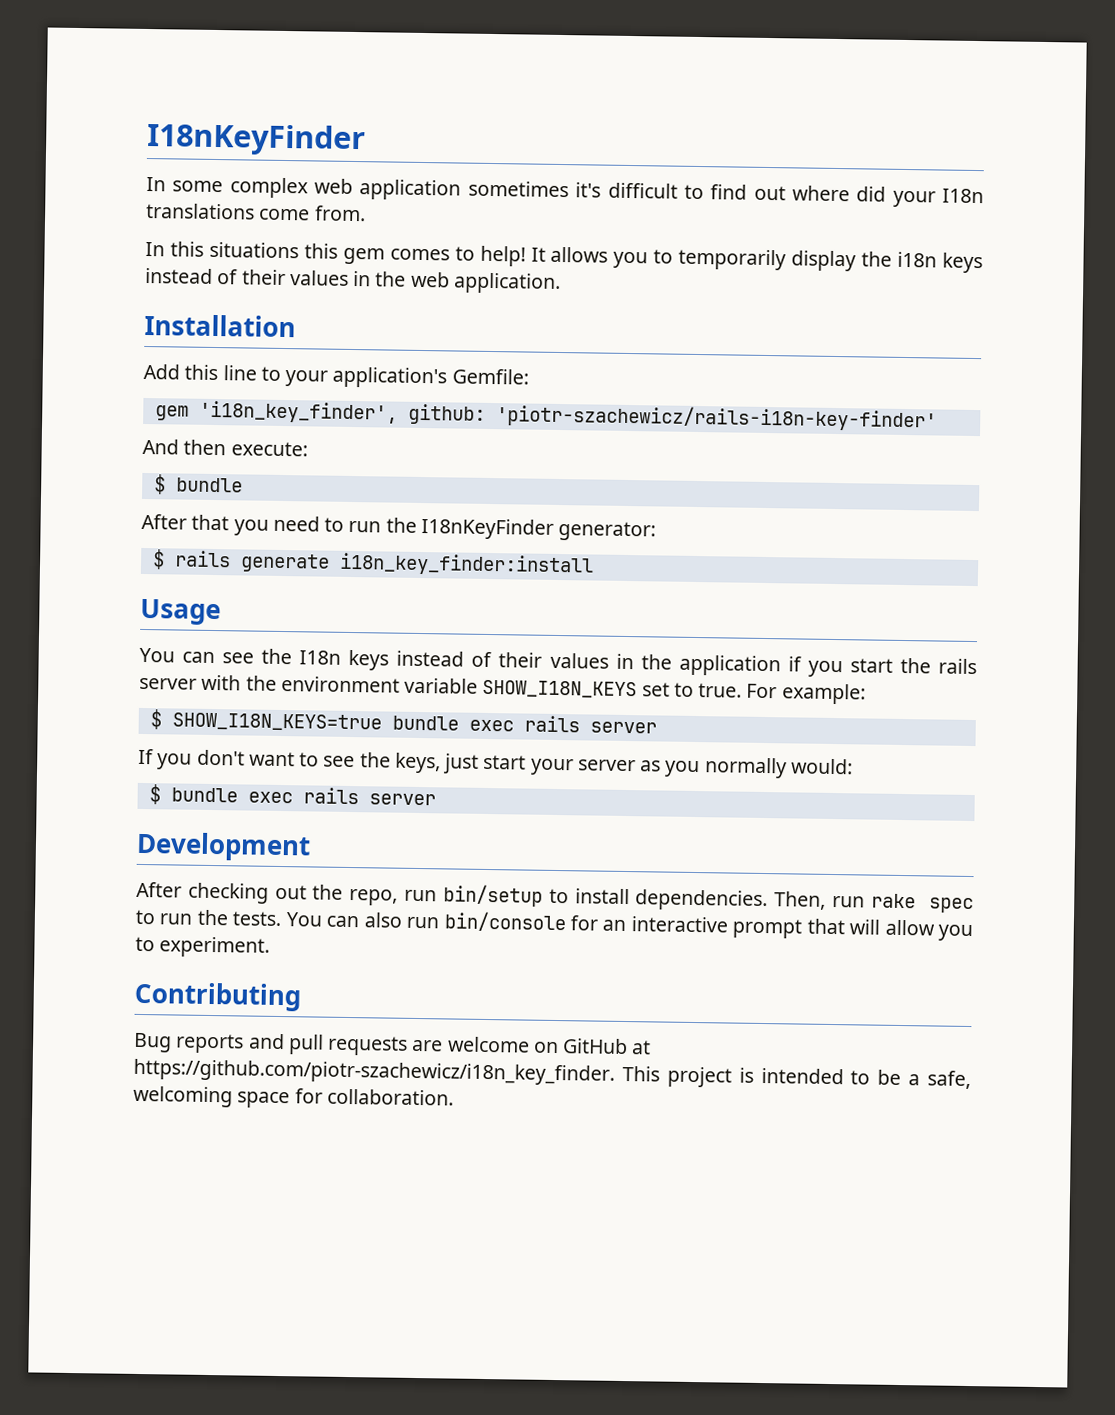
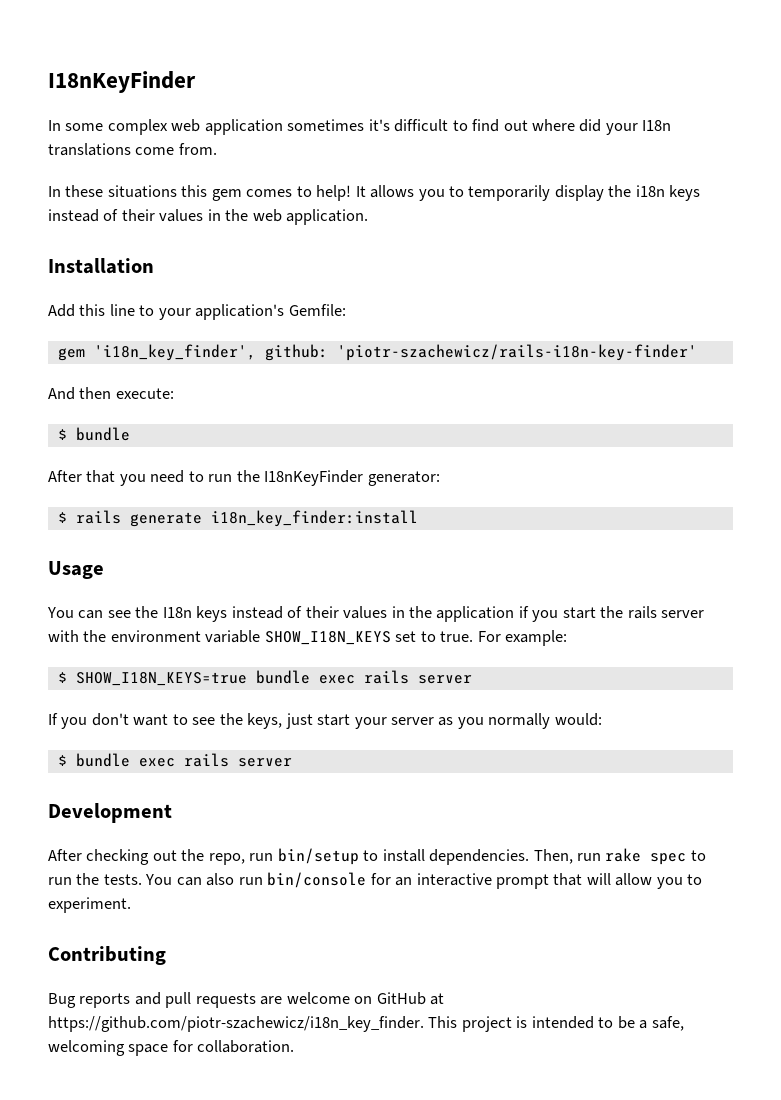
- In this situations this gem comes to help!
+ In these situations this gem comes to help!

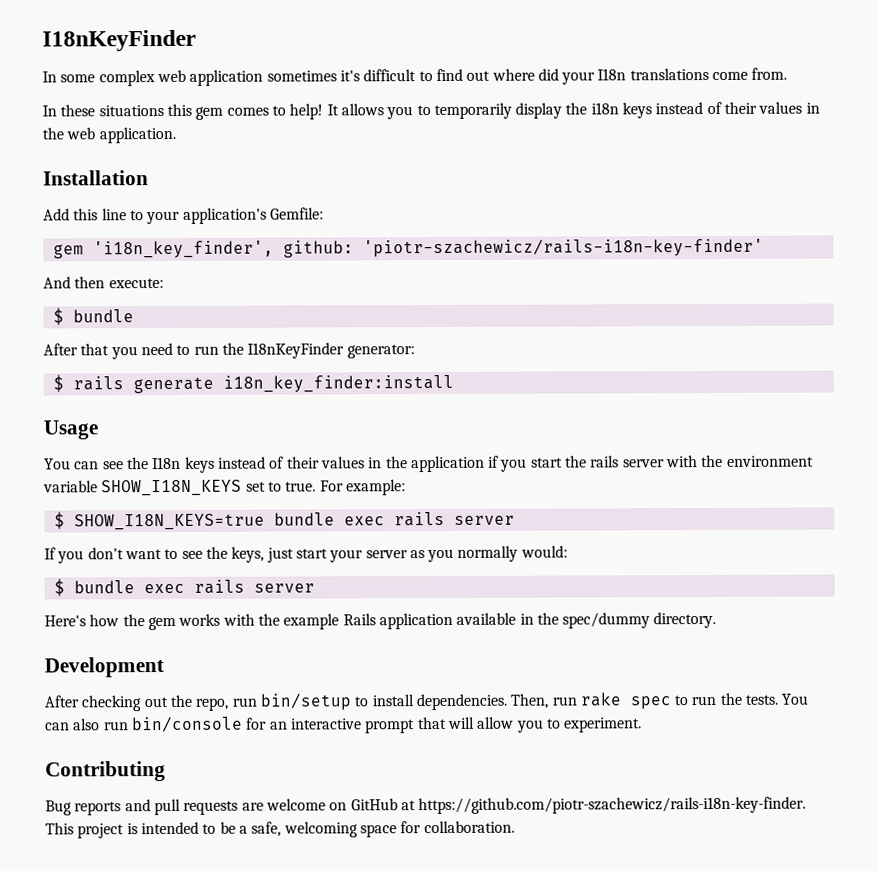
+ Here's how the gem works with the example Rails application available in the spec/dummy directory.
- Bug reports and pull requests are welcome on GitHub at https://github.com/piotr-szachewicz/i18n_key_finder. This project is intended to be a safe, welcoming space for collaboration.
+ Bug reports and pull requests are welcome on GitHub at https://github.com/piotr-szachewicz/rails-i18n-key-finder. This project is intended to be a safe, welcoming space for collaboration.

